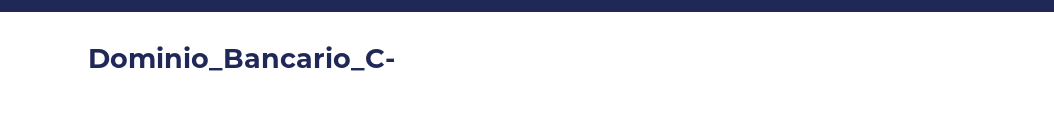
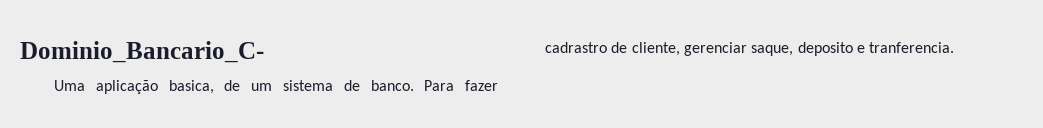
+ Uma aplicação basica, de um sistema de banco. Para fazer cadrastro de cliente, gerenciar saque, deposito e tranferencia.

